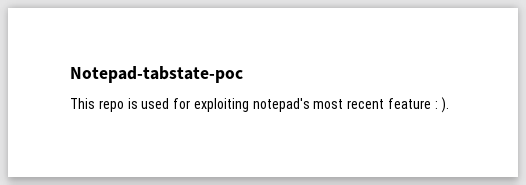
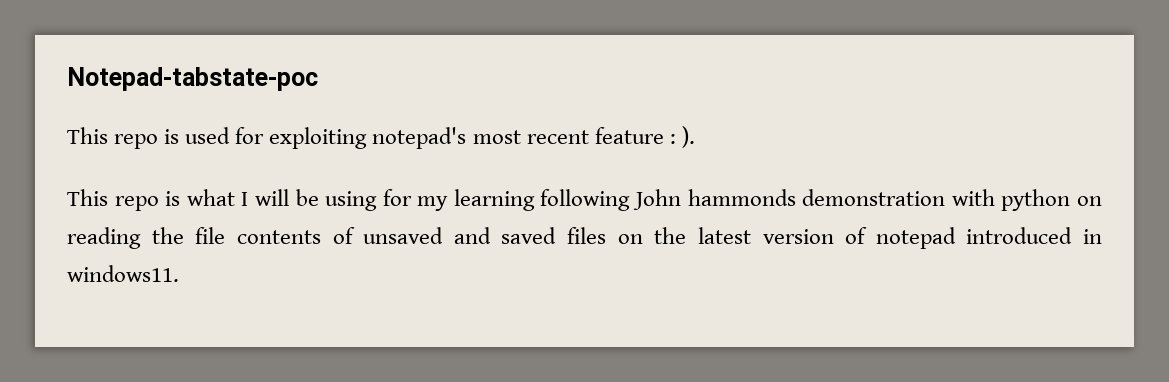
+ This repo is what I will be using for my learning following John hammonds demonstration with python on reading the file contents of unsaved and saved files on the latest version of notepad introduced in windows11.

